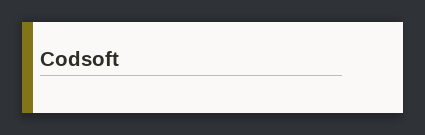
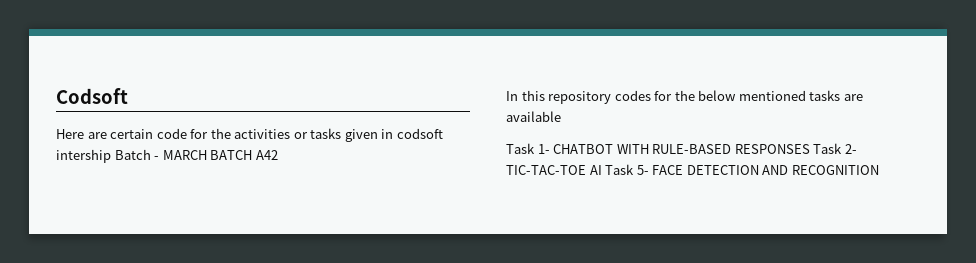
+ Here are certain code for the activities or tasks given in codsoft intership Batch - MARCH BATCH A42
+ In this repository codes for the below mentioned tasks are available
+ Task 1- CHATBOT WITH RULE-BASED RESPONSES Task 2- TIC-TAC-TOE AI Task 5- FACE DETECTION AND RECOGNITION

